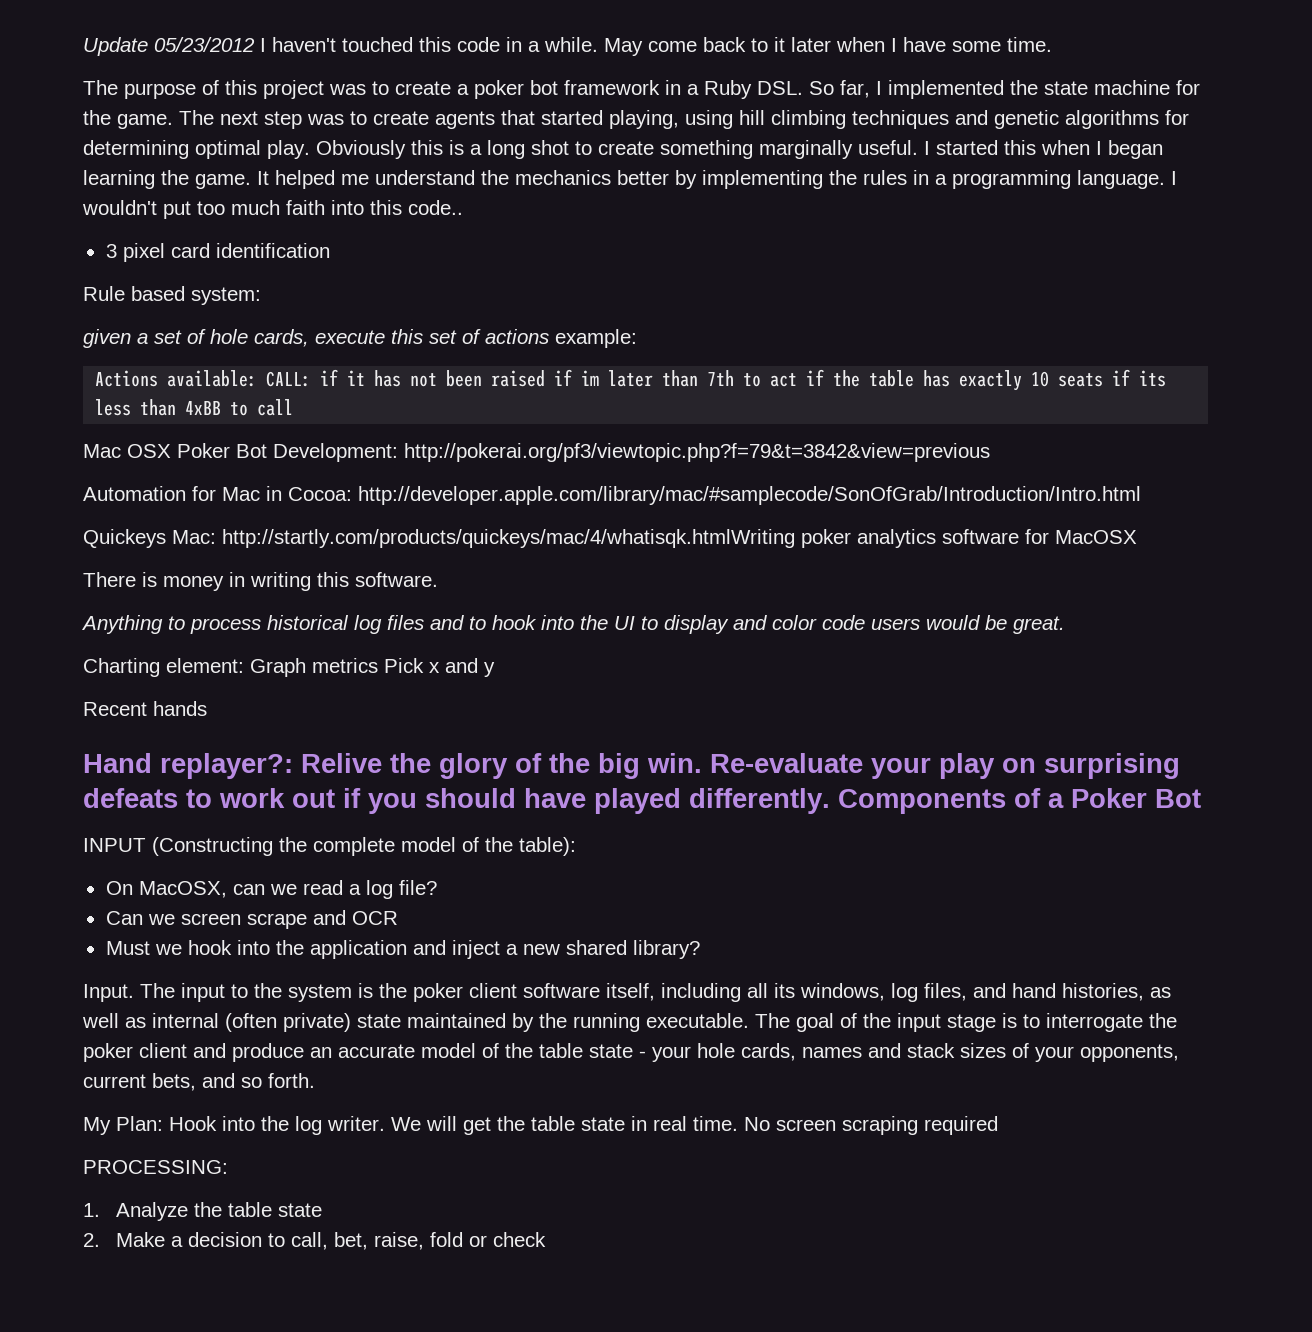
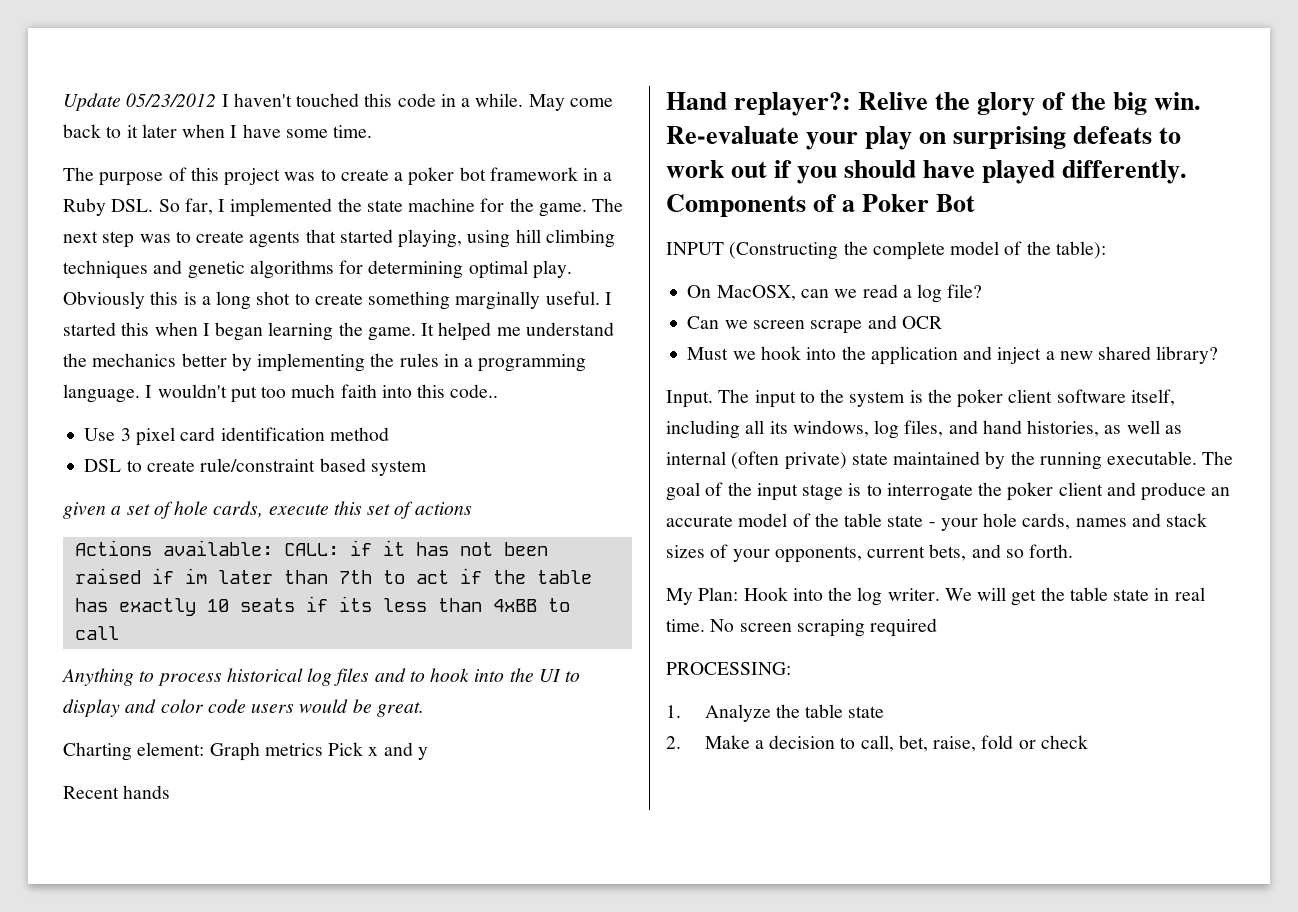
- 3 pixel card identification
- Rule based system:
+ Use 3 pixel card identification method
+ DSL to create rule/constraint based system
- given a set of hole cards, execute this set of actions example:
+ given a set of hole cards, execute this set of actions
- Mac OSX Poker Bot Development: http://pokerai.org/pf3/viewtopic.php?f=79&t=3842&view=previous
- Automation for Mac in Cocoa: http://developer.apple.com/library/mac/#samplecode/SonOfGrab/Introduction/Intro.html
- Quickeys Mac: http://startly.com/products/quickeys/mac/4/whatisqk.htmlWriting poker analytics software for MacOSX
- There is money in writing this software.

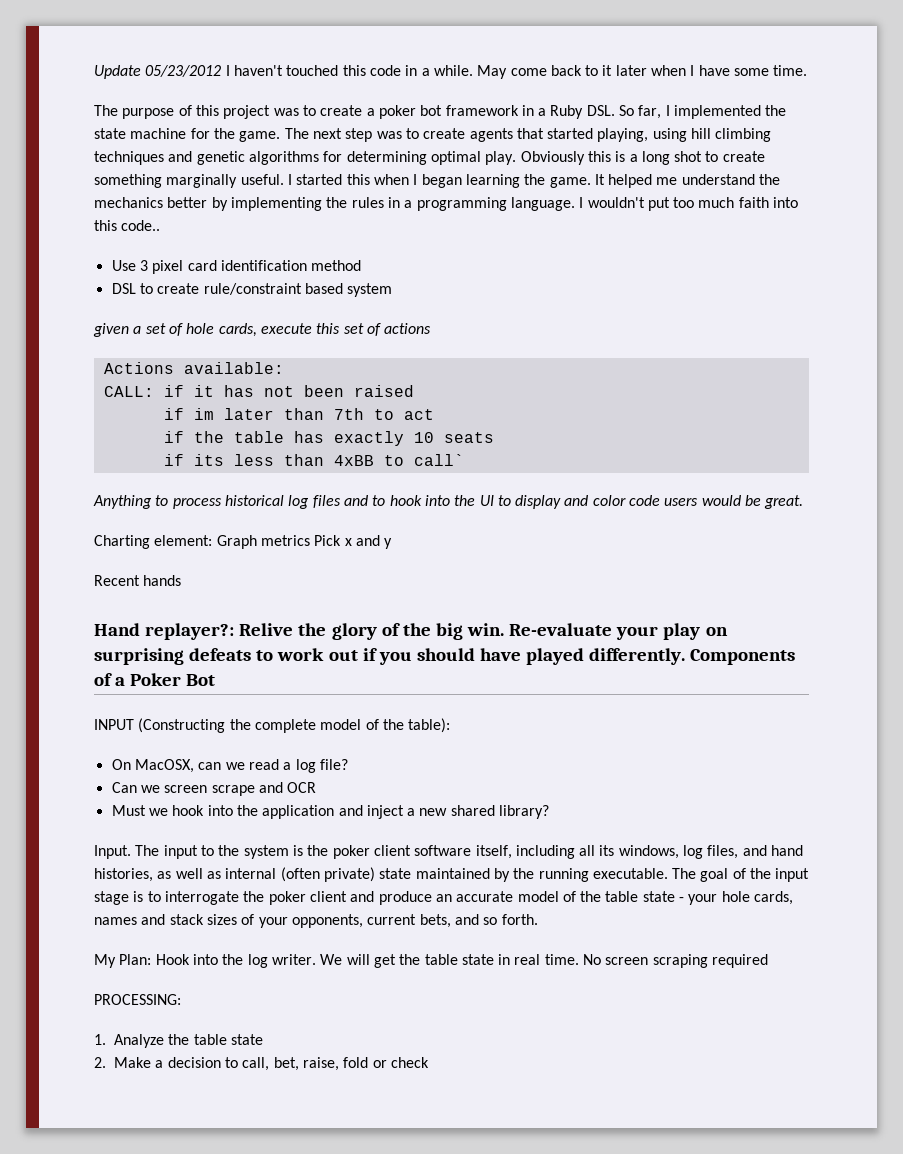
- Actions available: CALL: if it has not been raised if im later than 7th to act if the table has exactly 10 seats if its less than 4xBB to call
+ Actions available:
+ CALL: if it has not been raised
+ if im later than 7th to act
+ if the table has exactly 10 seats
+ if its less than 4xBB to call`

